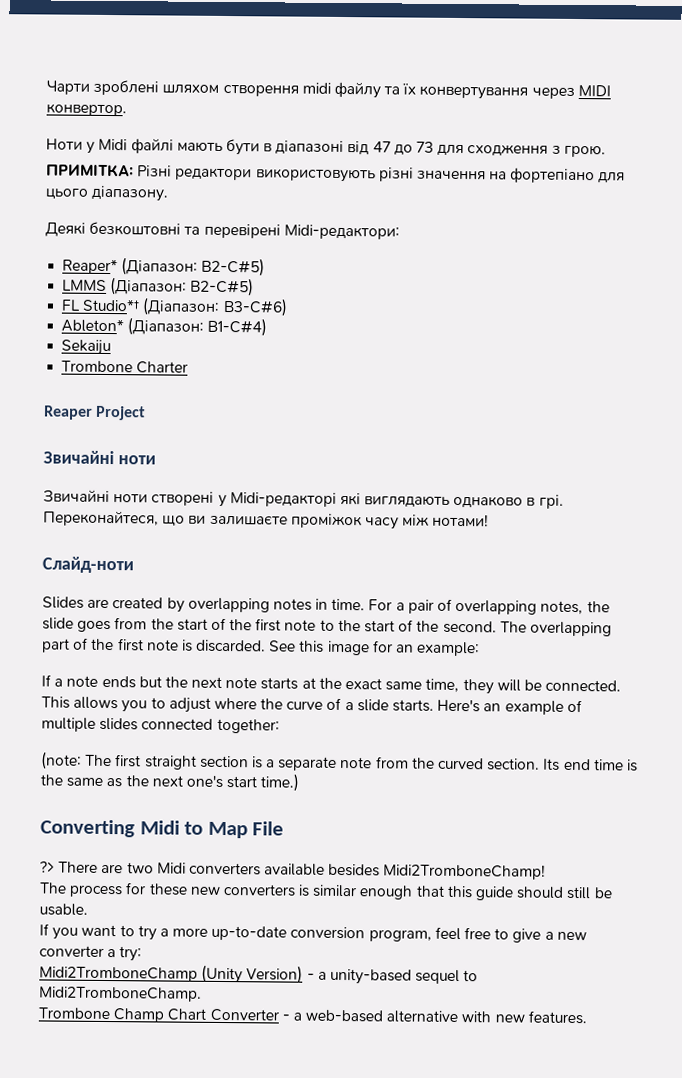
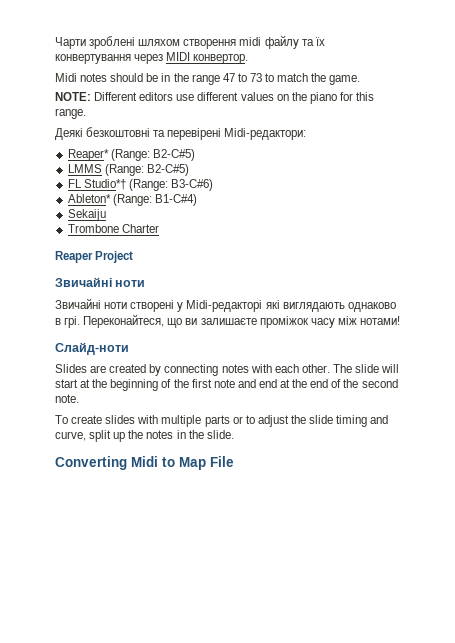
- Ноти у Midi файлі мають бути в діапазоні від 47 до 73 для сходження з грою.
- ПРИМІТКА: Різні редактори використовують різні значення на фортепіано для цього діапазону.
+ Midi notes should be in the range 47 to 73 to match the game.
+ NOTE: Different editors use different values on the piano for this range.
- Reaper* (Діапазон: B2-C#5)
+ Reaper* (Range: B2-C#5)
- LMMS (Діапазон: B2-C#5)
+ LMMS (Range: B2-C#5)
- FL Studio*† (Діапазон: B3-C#6)
+ FL Studio*† (Range: B3-C#6)
- Ableton* (Діапазон: B1-C#4)
+ Ableton* (Range: B1-C#4)
- Slides are created by overlapping notes in time. For a pair of overlapping notes, the slide goes from the start of the first note to the start of the second. The overlapping part of the first note is discarded. See this image for an example:
- If a note ends but the next note starts at the exact same time, they will be connected. This allows you to adjust where the curve of a slide starts. Here's an example of multiple slides connected together:
- (note: The first straight section is a separate note from the curved section. Its end time is the same as the next one's start time.)
+ Slides are created by connecting notes with each other. The slide will start at the beginning of the first note and end at the end of the second note.
+ To create slides with multiple parts or to adjust the slide timing and curve, split up the notes in the slide.
- ?> There are two Midi converters available besides Midi2TromboneChamp!
- The process for these new converters is similar enough that this guide should still be usable.
- If you want to try a more up-to-date conversion program, feel free to give a new converter a try:
- Midi2TromboneChamp (Unity Version) - a unity-based sequel to Midi2TromboneChamp.
- Trombone Champ Chart Converter - a web-based alternative with new features.

